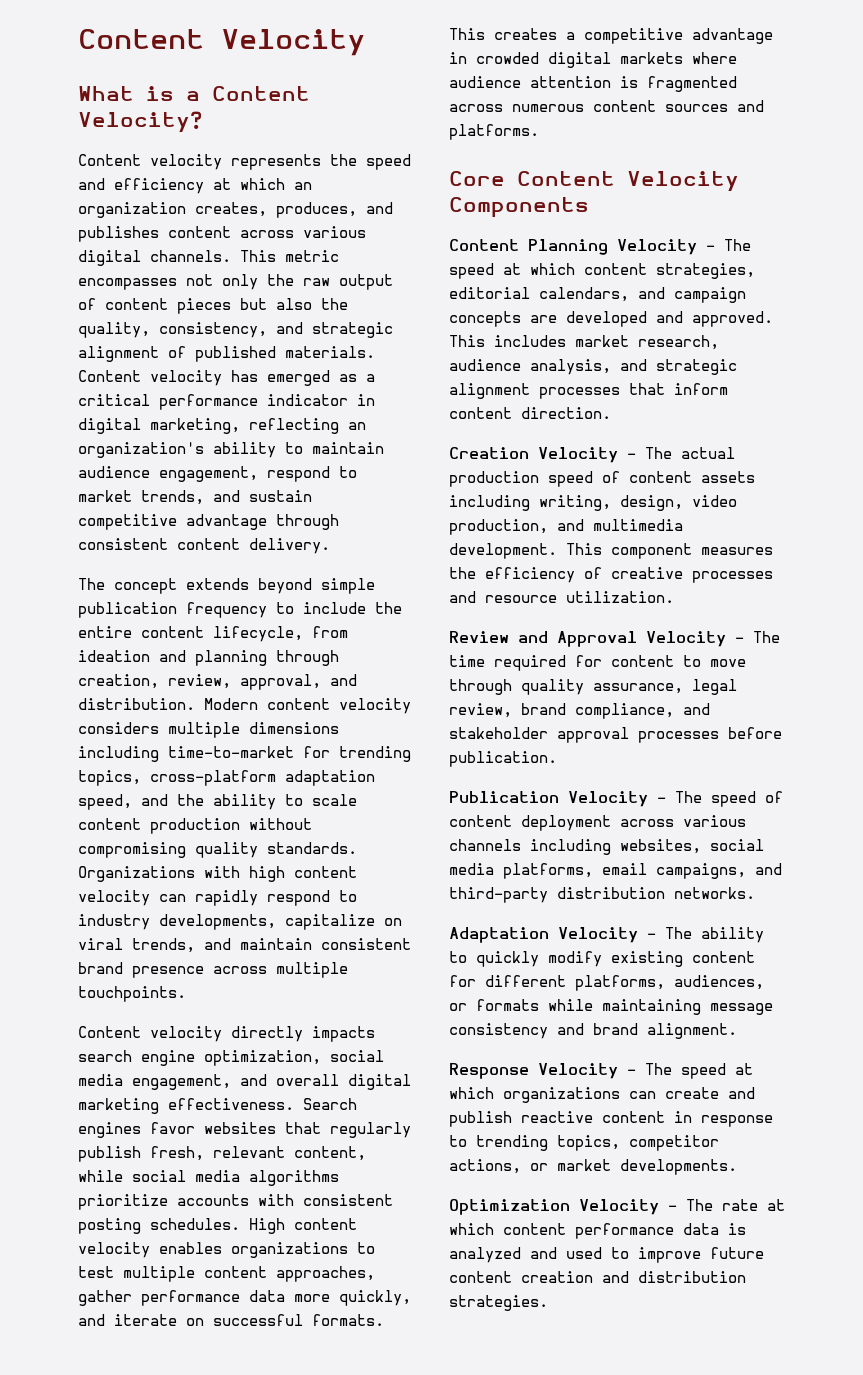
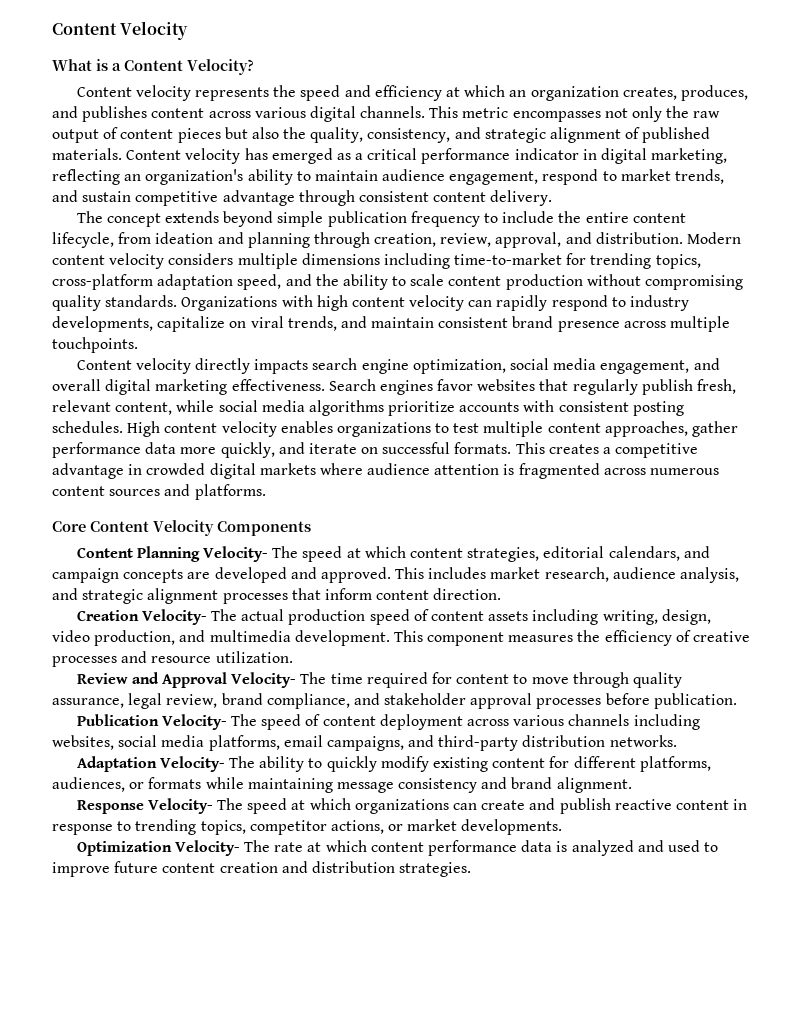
- Content Planning Velocity - The speed at which content strategies, editorial calendars, and campaign concepts are developed and approved.
+ Content Planning Velocity- The speed at which content strategies, editorial calendars, and campaign concepts are developed and approved.
- Creation Velocity - The actual production speed of content assets including writing, design, video production, and multimedia development.
+ Creation Velocity- The actual production speed of content assets including writing, design, video production, and multimedia development.
- Review and Approval Velocity - The time required for content to move through quality assurance, legal review, brand compliance, and stakeholder approval processes before publication.
+ Review and Approval Velocity- The time required for content to move through quality assurance, legal review, brand compliance, and stakeholder approval processes before publication.
- Publication Velocity - The speed of content deployment across various channels including websites, social media platforms, email campaigns, and third-party distribution networks.
+ Publication Velocity- The speed of content deployment across various channels including websites, social media platforms, email campaigns, and third-party distribution networks.
- Adaptation Velocity - The ability to quickly modify existing content for different platforms, audiences, or formats while maintaining message consistency and brand alignment.
+ Adaptation Velocity- The ability to quickly modify existing content for different platforms, audiences, or formats while maintaining message consistency and brand alignment.
- Response Velocity - The speed at which organizations can create and publish reactive content in response to trending topics, competitor actions, or market developments.
+ Response Velocity- The speed at which organizations can create and publish reactive content in response to trending topics, competitor actions, or market developments.
- Optimization Velocity - The rate at which content performance data is analyzed and used to improve future content creation and distribution strategies.
+ Optimization Velocity- The rate at which content performance data is analyzed and used to improve future content creation and distribution strategies.

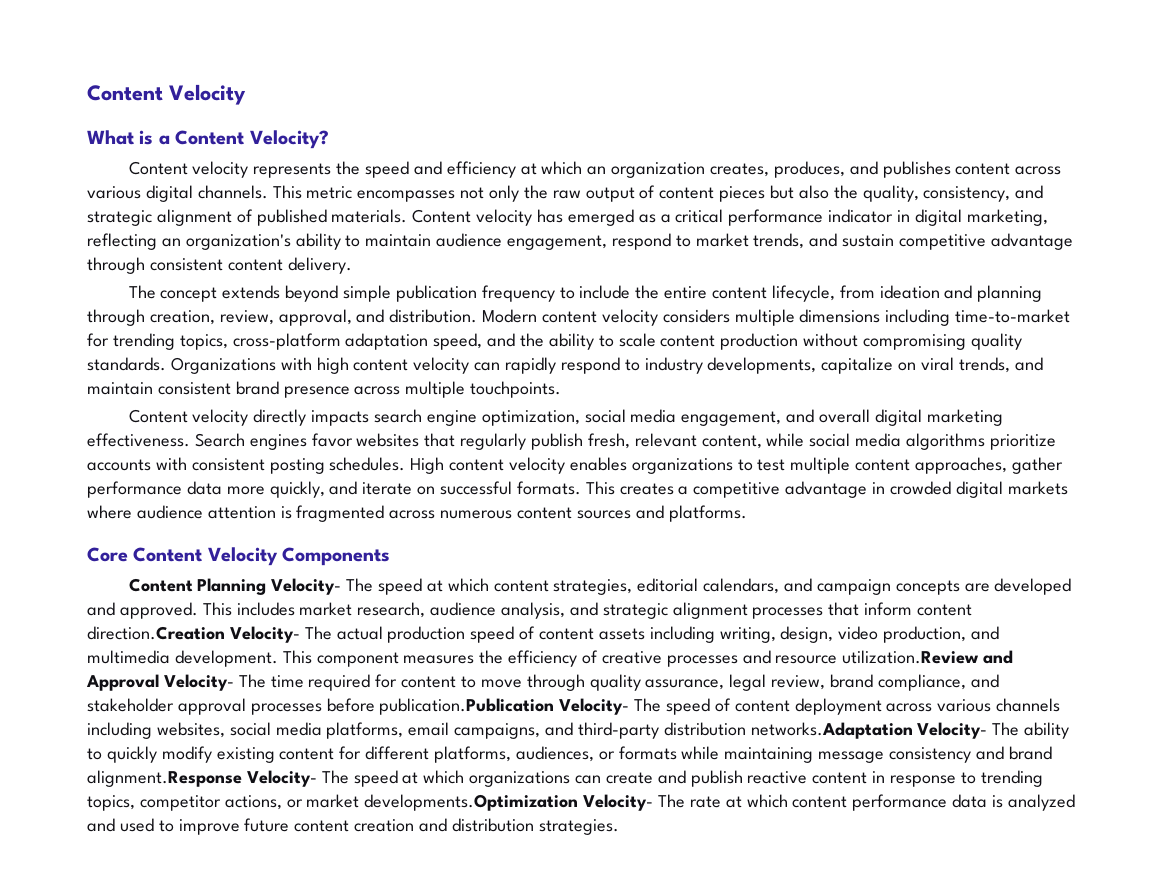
- This includes market research, audience analysis, and strategic alignment processes that inform content direction.
- Creation Velocity- The actual production speed of content assets including writing, design, video production, and multimedia development.
+ This includes market research, audience analysis, and strategic alignment processes that inform content direction.Creation Velocity- The actual production speed of content assets including writing, design, video production, and multimedia development.
- This component measures the efficiency of creative processes and resource utilization.
- Review and Approval Velocity- The time required for content to move through quality assurance, legal review, brand compliance, and stakeholder approval processes before publication.
- Publication Velocity- The speed of content deployment across various channels including websites, social media platforms, email campaigns, and third-party distribution networks.
- Adaptation Velocity- The ability to quickly modify existing content for different platforms, audiences, or formats while maintaining message consistency and brand alignment.
- Response Velocity- The speed at which organizations can create and publish reactive content in response to trending topics, competitor actions, or market developments.
- Optimization Velocity- The rate at which content performance data is analyzed and used to improve future content creation and distribution strategies.
+ This component measures the efficiency of creative processes and resource utilization.Review and Approval Velocity- The time required for content to move through quality assurance, legal review, brand compliance, and stakeholder approval processes before publication.Publication Velocity- The speed of content deployment across various channels including websites, social media platforms, email campaigns, and third-party distribution networks.Adaptation Velocity- The ability to quickly modify existing content for different platforms, audiences, or formats while maintaining message consistency and brand alignment.Response Velocity- The speed at which organizations can create and publish reactive content in response to trending topics, competitor actions, or market developments.Optimization Velocity- The rate at which content performance data is analyzed and used to improve future content creation and distribution strategies.

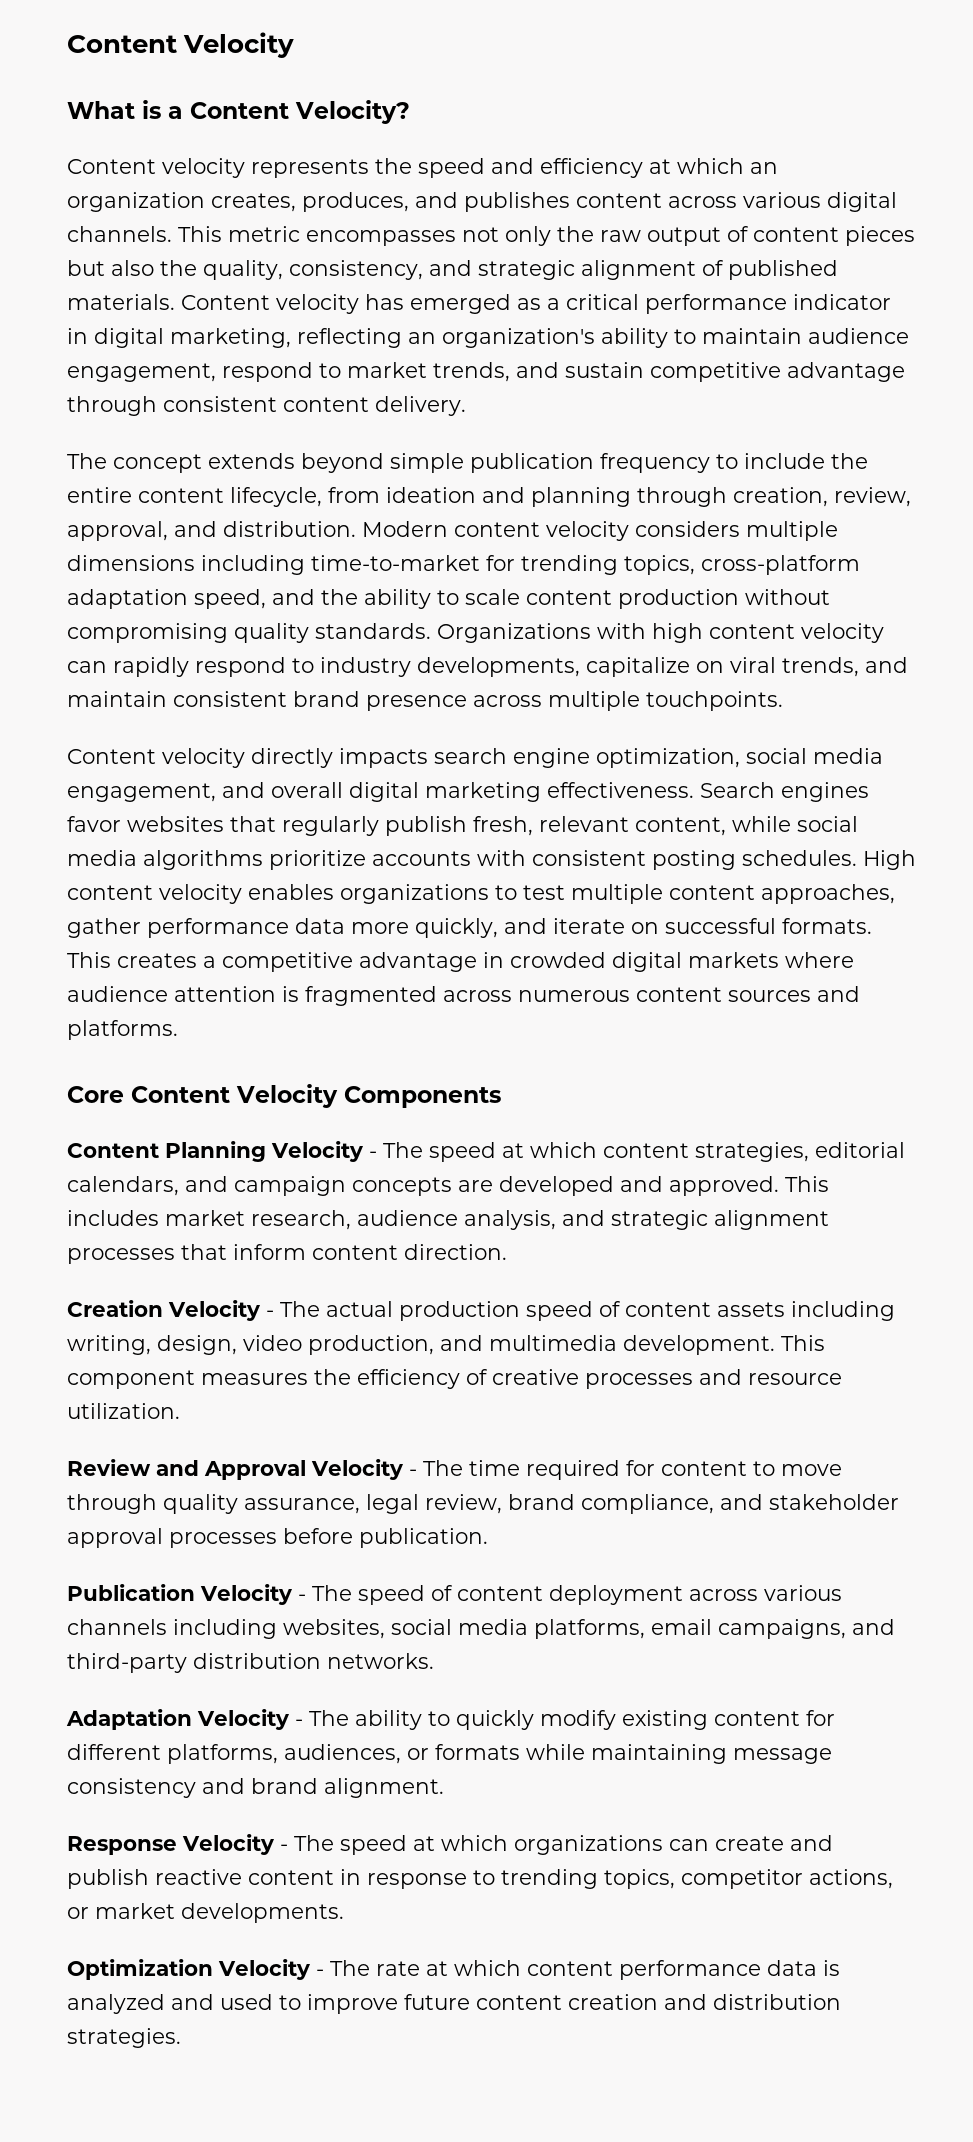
- Content Planning Velocity- The speed at which content strategies, editorial calendars, and campaign concepts are developed and approved.
+ Content Planning Velocity - The speed at which content strategies, editorial calendars, and campaign concepts are developed and approved.
- This includes market research, audience analysis, and strategic alignment processes that inform content direction.Creation Velocity- The actual production speed of content assets including writing, design, video production, and multimedia development.
+ This includes market research, audience analysis, and strategic alignment processes that inform content direction.
+ Creation Velocity - The actual production speed of content assets including writing, design, video production, and multimedia development.
- This component measures the efficiency of creative processes and resource utilization.Review and Approval Velocity- The time required for content to move through quality assurance, legal review, brand compliance, and stakeholder approval processes before publication.Publication Velocity- The speed of content deployment across various channels including websites, social media platforms, email campaigns, and third-party distribution networks.Adaptation Velocity- The ability to quickly modify existing content for different platforms, audiences, or formats while maintaining message consistency and brand alignment.Response Velocity- The speed at which organizations can create and publish reactive content in response to trending topics, competitor actions, or market developments.Optimization Velocity- The rate at which content performance data is analyzed and used to improve future content creation and distribution strategies.
+ This component measures the efficiency of creative processes and resource utilization.
+ Review and Approval Velocity - The time required for content to move through quality assurance, legal review, brand compliance, and stakeholder approval processes before publication.
+ Publication Velocity - The speed of content deployment across various channels including websites, social media platforms, email campaigns, and third-party distribution networks.
+ Adaptation Velocity - The ability to quickly modify existing content for different platforms, audiences, or formats while maintaining message consistency and brand alignment.
+ Response Velocity - The speed at which organizations can create and publish reactive content in response to trending topics, competitor actions, or market developments.
+ Optimization Velocity - The rate at which content performance data is analyzed and used to improve future content creation and distribution strategies.

